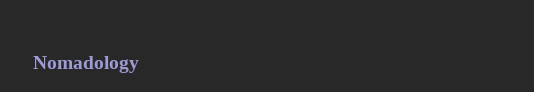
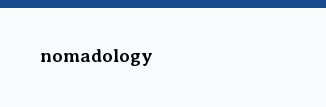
- Nomadology
+ nomadology

